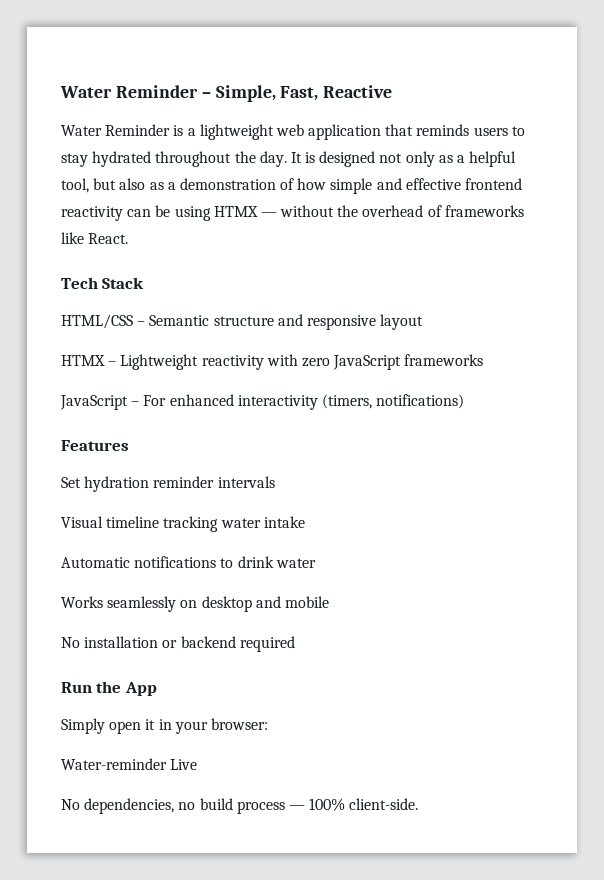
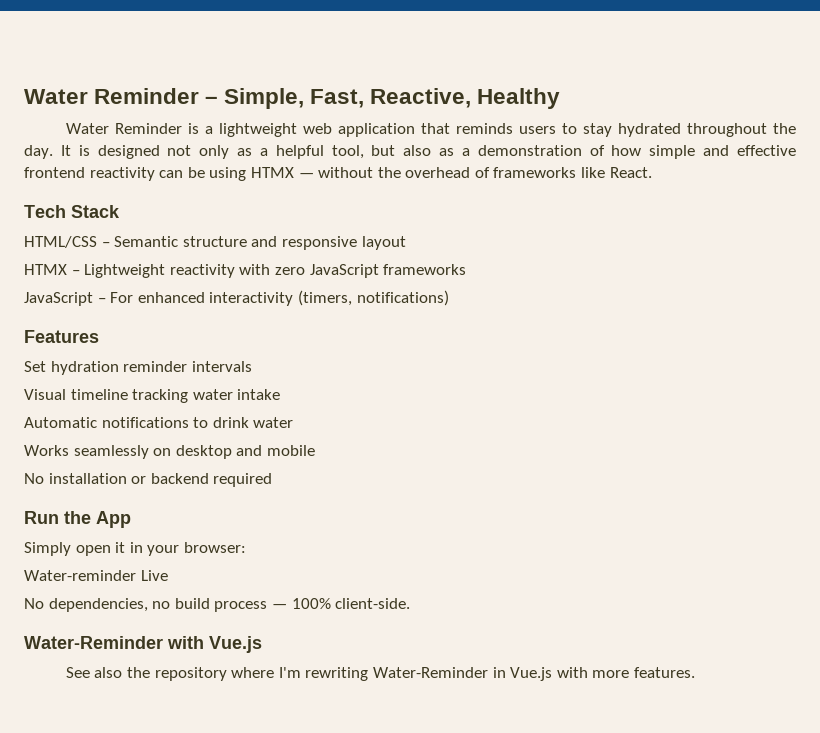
- Water Reminder – Simple, Fast, Reactive
+ Water Reminder – Simple, Fast, Reactive, Healthy
+ Water-Reminder with Vue.js
+ See also the repository where I'm rewriting Water-Reminder in Vue.js with more features.

